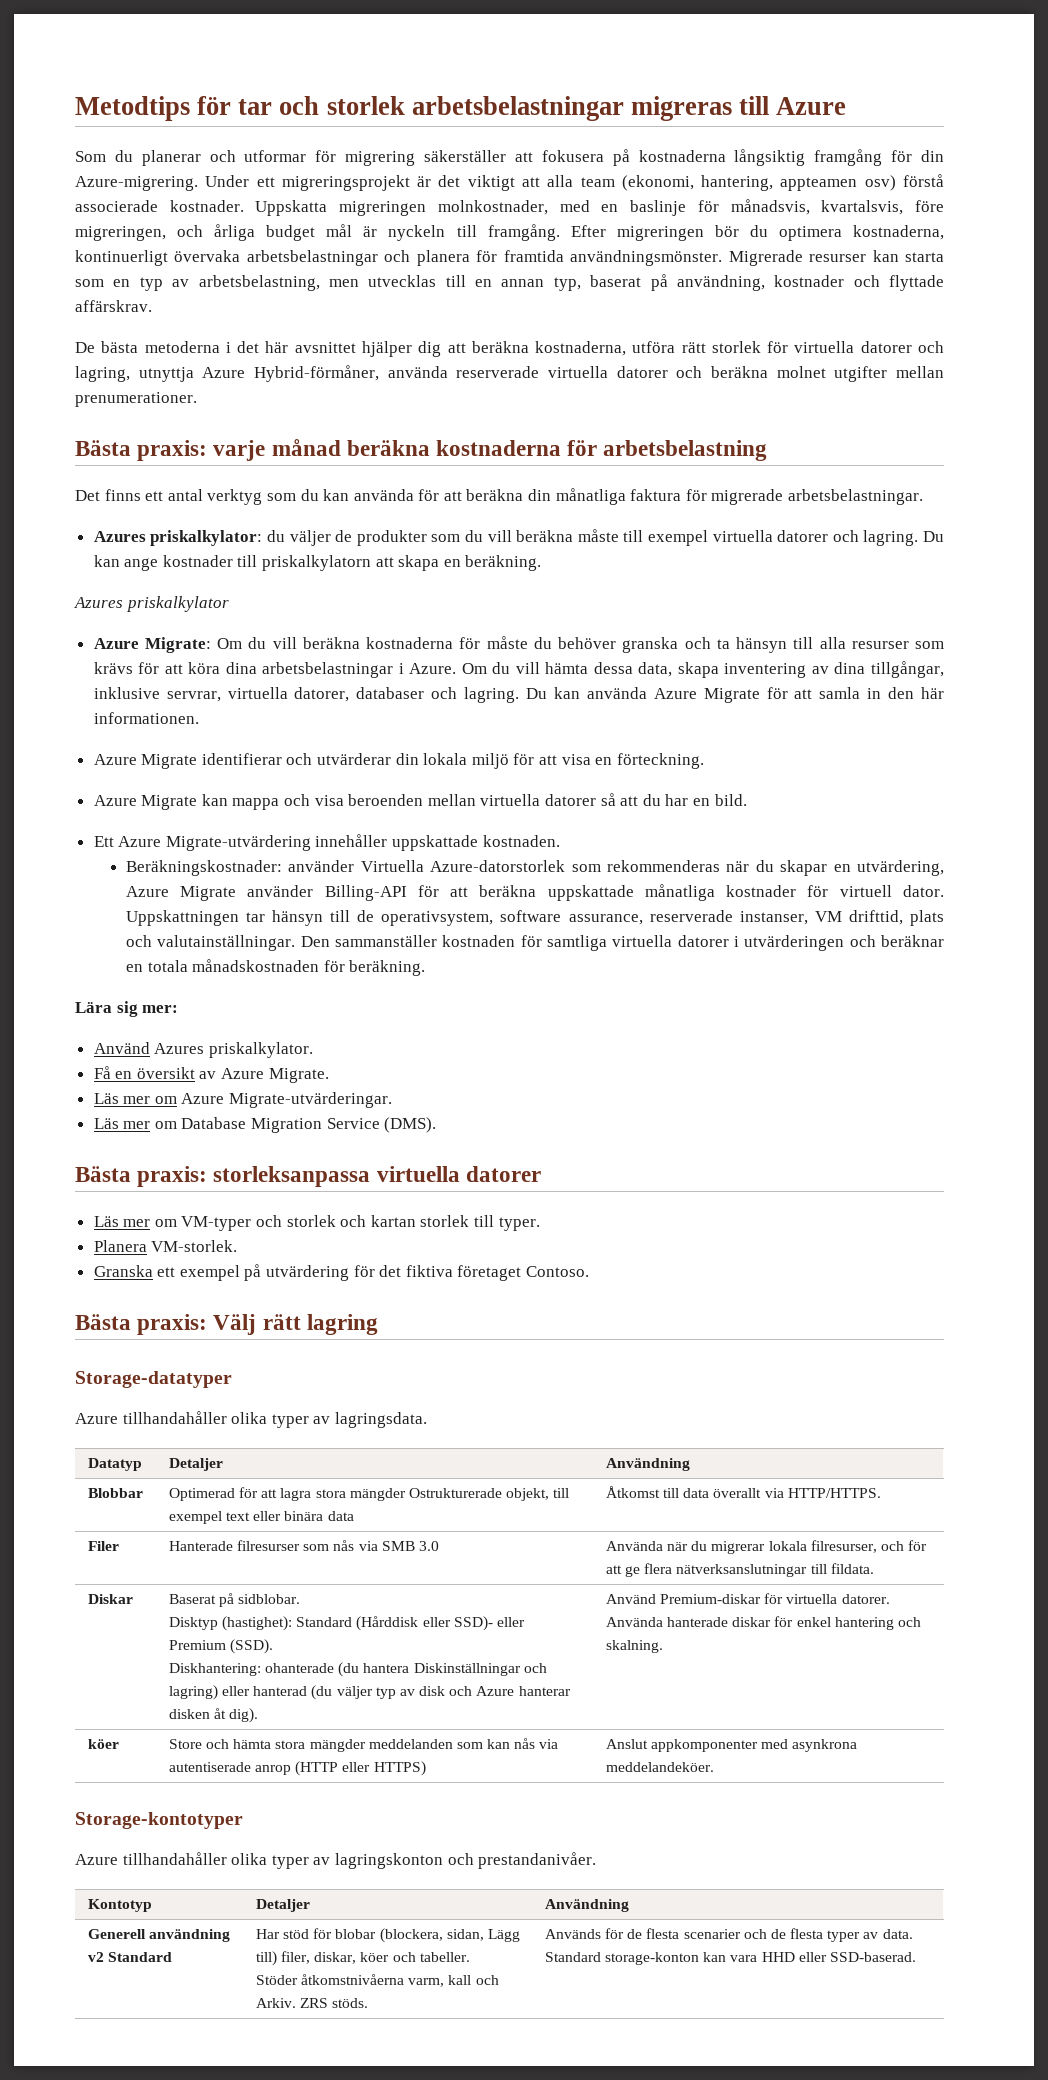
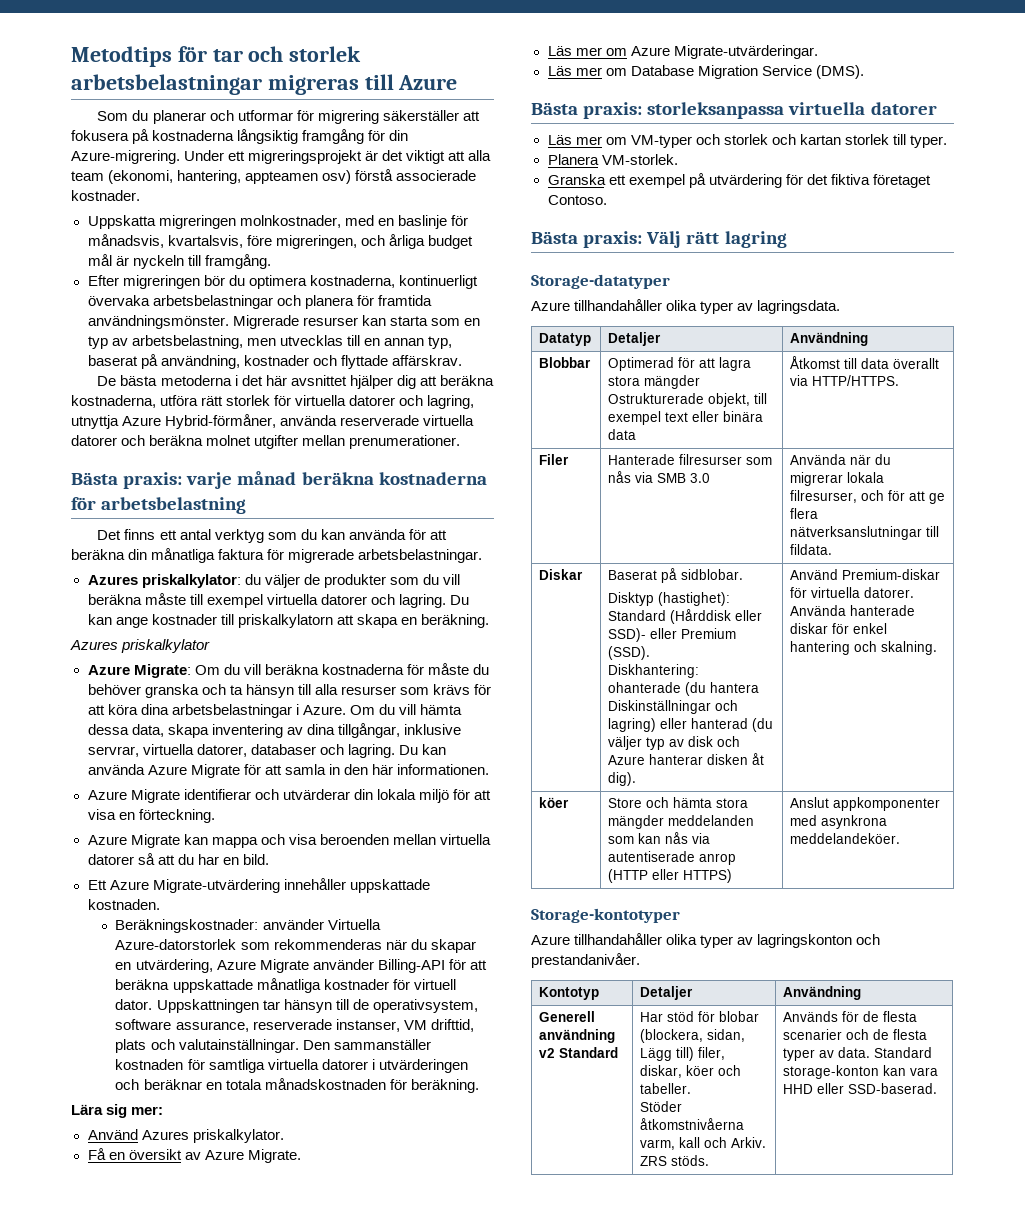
- Under ett migreringsprojekt är det viktigt att alla team (ekonomi, hantering, appteamen osv) förstå associerade kostnader. Uppskatta migreringen molnkostnader, med en baslinje för månadsvis, kvartalsvis, före migreringen, och årliga budget mål är nyckeln till framgång. Efter migreringen bör du optimera kostnaderna, kontinuerligt övervaka arbetsbelastningar och planera för framtida användningsmönster.
+ Under ett migreringsprojekt är det viktigt att alla team (ekonomi, hantering, appteamen osv) förstå associerade kostnader.
+ Uppskatta migreringen molnkostnader, med en baslinje för månadsvis, kvartalsvis, före migreringen, och årliga budget mål är nyckeln till framgång.
+ Efter migreringen bör du optimera kostnaderna, kontinuerligt övervaka arbetsbelastningar och planera för framtida användningsmönster.

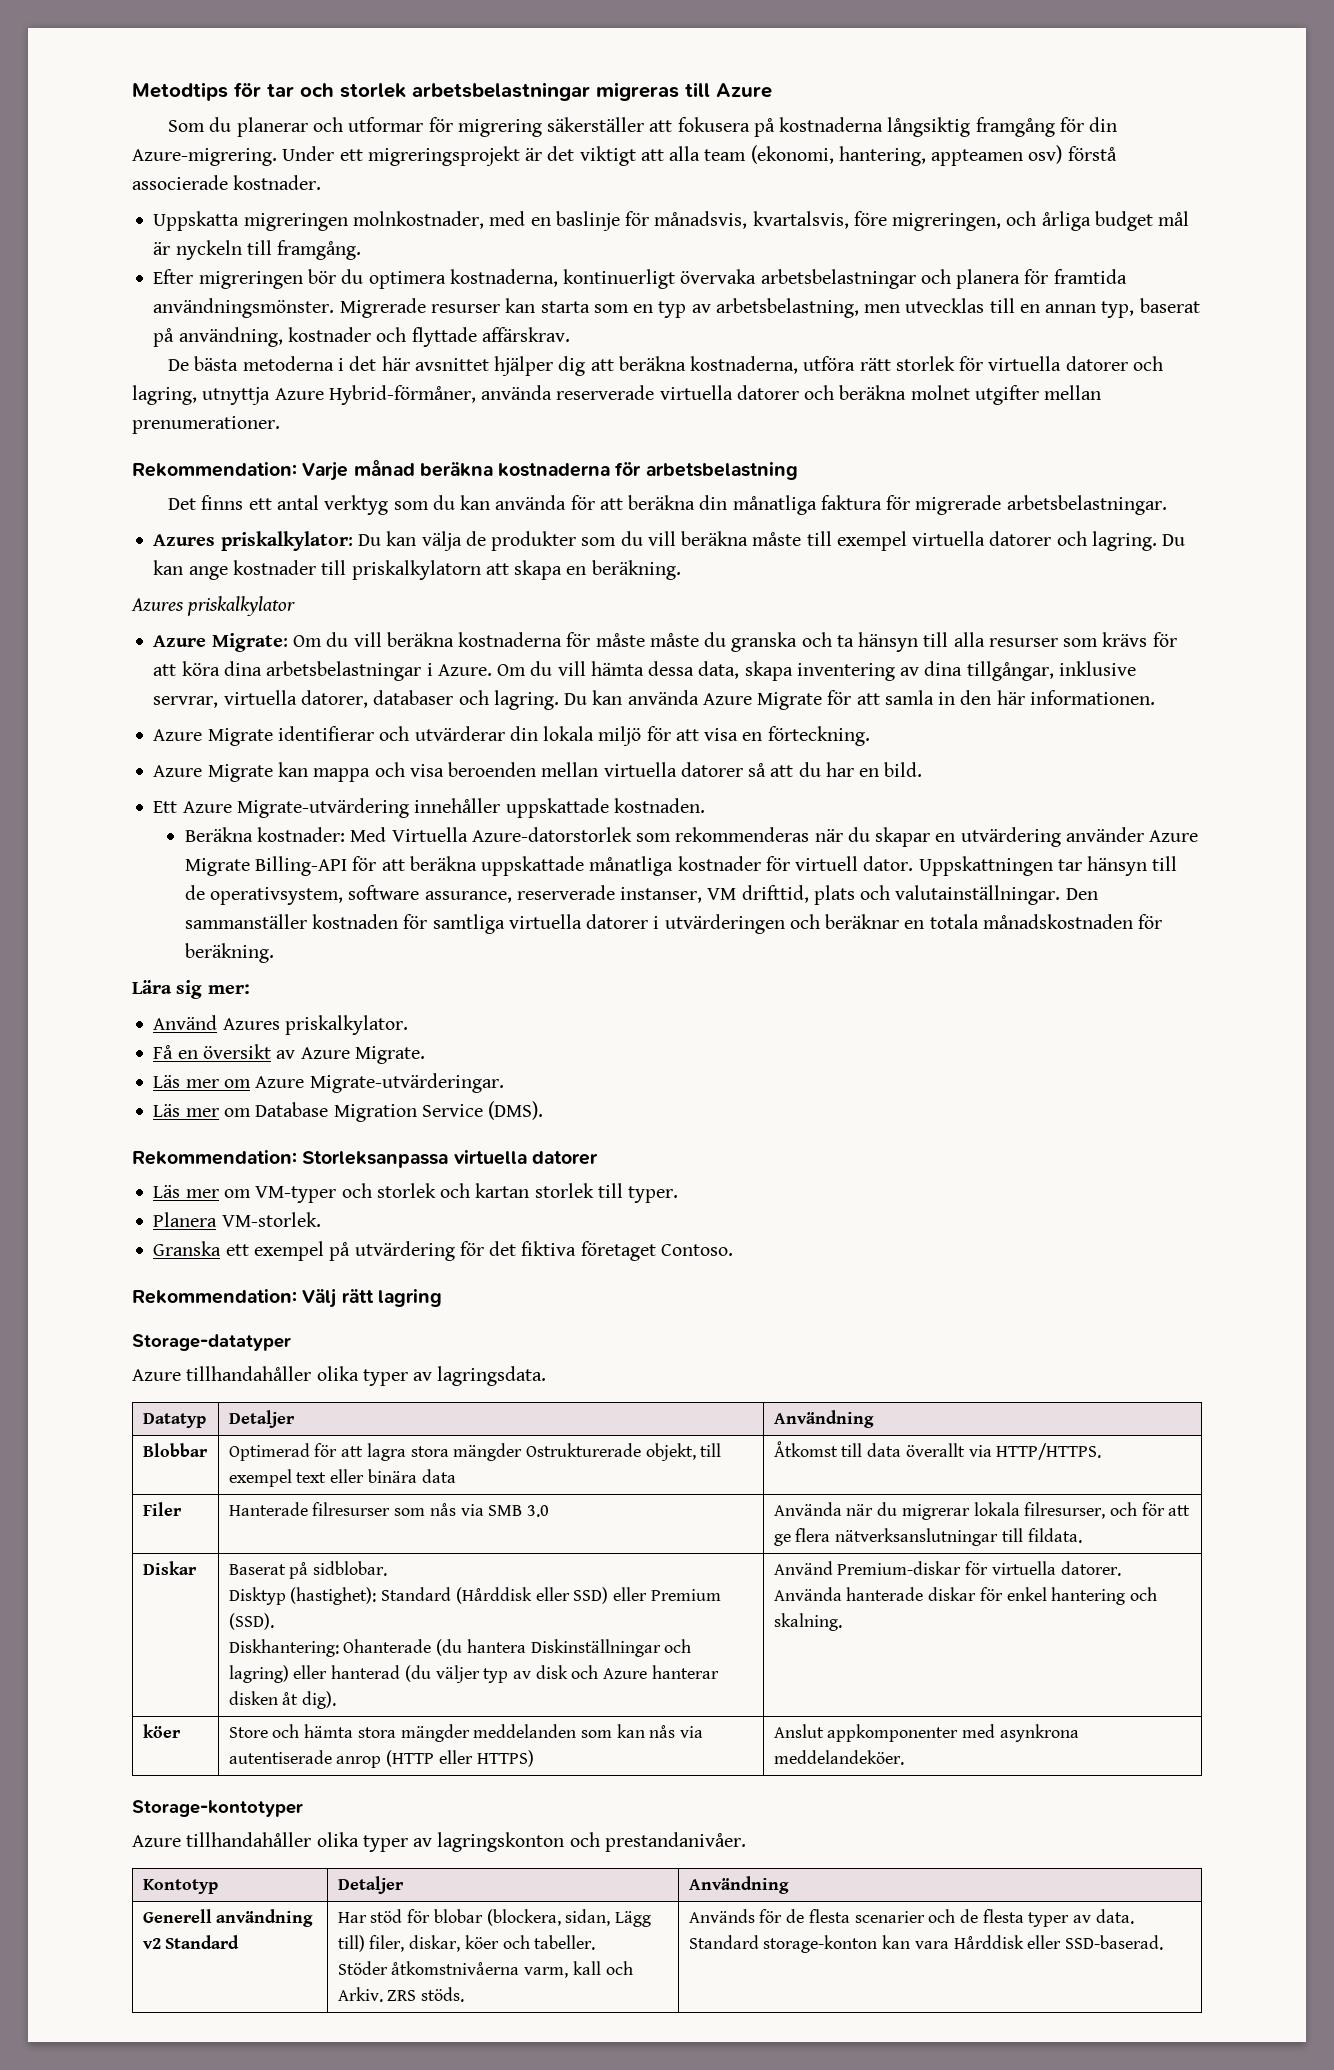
- Bästa praxis: varje månad beräkna kostnaderna för arbetsbelastning
+ Rekommendation: Varje månad beräkna kostnaderna för arbetsbelastning
- Azures priskalkylator: du väljer de produkter som du vill beräkna måste till exempel virtuella datorer och lagring.
+ Azures priskalkylator: Du kan välja de produkter som du vill beräkna måste till exempel virtuella datorer och lagring.
- Azure Migrate: Om du vill beräkna kostnaderna för måste du behöver granska och ta hänsyn till alla resurser som krävs för att köra dina arbetsbelastningar i Azure.
+ Azure Migrate: Om du vill beräkna kostnaderna för måste måste du granska och ta hänsyn till alla resurser som krävs för att köra dina arbetsbelastningar i Azure.
- Beräkningskostnader: använder Virtuella Azure-datorstorlek som rekommenderas när du skapar en utvärdering, Azure Migrate använder Billing-API för att beräkna uppskattade månatliga kostnader för virtuell dator.
+ Beräkna kostnader: Med Virtuella Azure-datorstorlek som rekommenderas när du skapar en utvärdering använder Azure Migrate Billing-API för att beräkna uppskattade månatliga kostnader för virtuell dator.
- Bästa praxis: storleksanpassa virtuella datorer
+ Rekommendation: Storleksanpassa virtuella datorer
- Bästa praxis: Välj rätt lagring
+ Rekommendation: Välj rätt lagring
- Disktyp (hastighet): Standard (Hårddisk eller SSD)- eller Premium (SSD).
+ Disktyp (hastighet): Standard (Hårddisk eller SSD) eller Premium (SSD).
- Diskhantering: ohanterade (du hantera Diskinställningar och lagring) eller hanterad (du väljer typ av disk och Azure hanterar disken åt dig).
+ Diskhantering: Ohanterade (du hantera Diskinställningar och lagring) eller hanterad (du väljer typ av disk och Azure hanterar disken åt dig).
- Standard storage-konton kan vara HHD eller SSD-baserad.
+ Standard storage-konton kan vara Hårddisk eller SSD-baserad.

